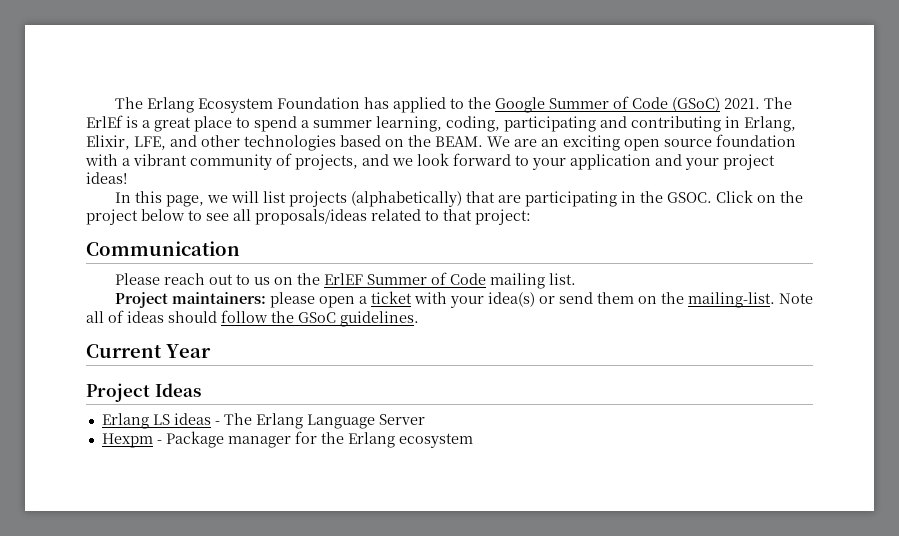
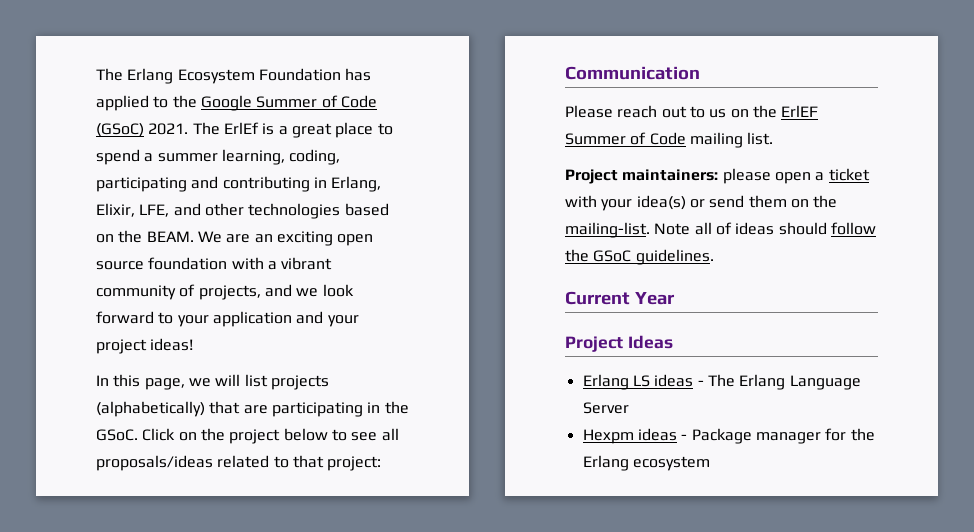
- In this page, we will list projects (alphabetically) that are participating in the GSOC.
+ In this page, we will list projects (alphabetically) that are participating in the GSoC.
- Hexpm - Package manager for the Erlang ecosystem
+ Hexpm ideas - Package manager for the Erlang ecosystem

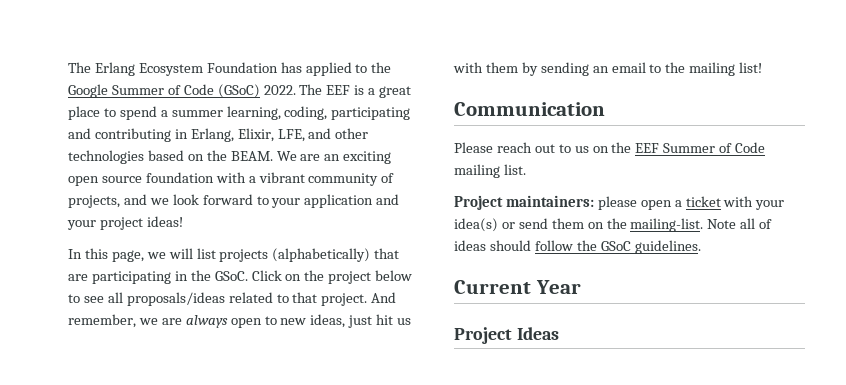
- The Erlang Ecosystem Foundation has applied to the Google Summer of Code (GSoC) 2021. The ErlEf is a great place to spend a summer learning, coding, participating and contributing in Erlang, Elixir, LFE, and other technologies based on the BEAM.
+ The Erlang Ecosystem Foundation has applied to the Google Summer of Code (GSoC) 2022. The EEF is a great place to spend a summer learning, coding, participating and contributing in Erlang, Elixir, LFE, and other technologies based on the BEAM.
- Click on the project below to see all proposals/ideas related to that project:
+ Click on the project below to see all proposals/ideas related to that project. And remember, we are always open to new ideas, just hit us with them by sending an email to the mailing list!
- Please reach out to us on the ErlEF Summer of Code mailing list.
+ Please reach out to us on the EEF Summer of Code mailing list.
- Erlang LS ideas - The Erlang Language Server
- Hexpm ideas - Package manager for the Erlang ecosystem

